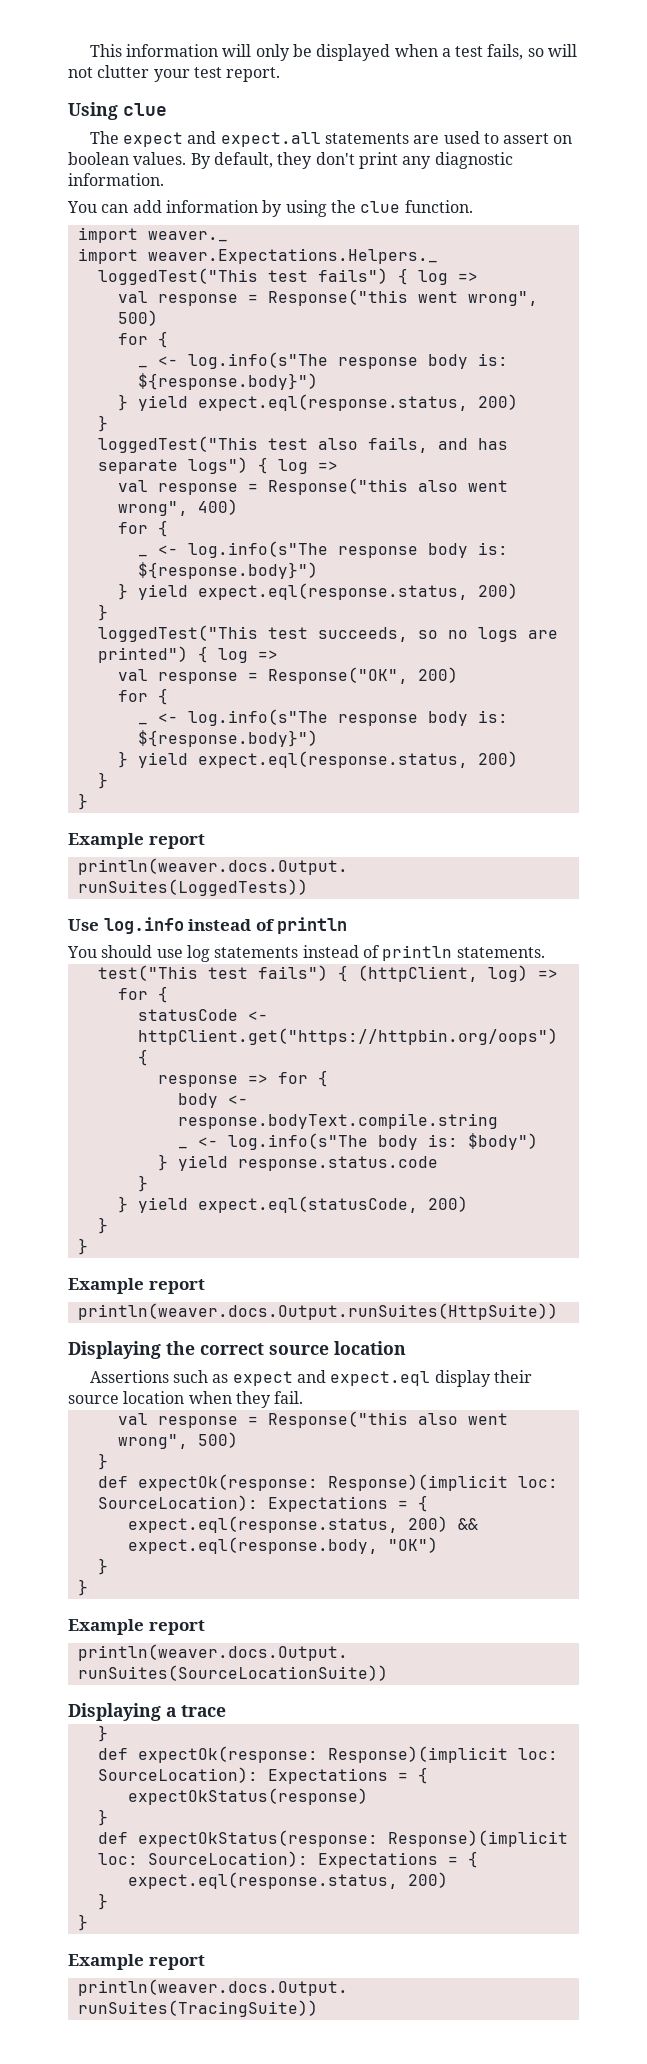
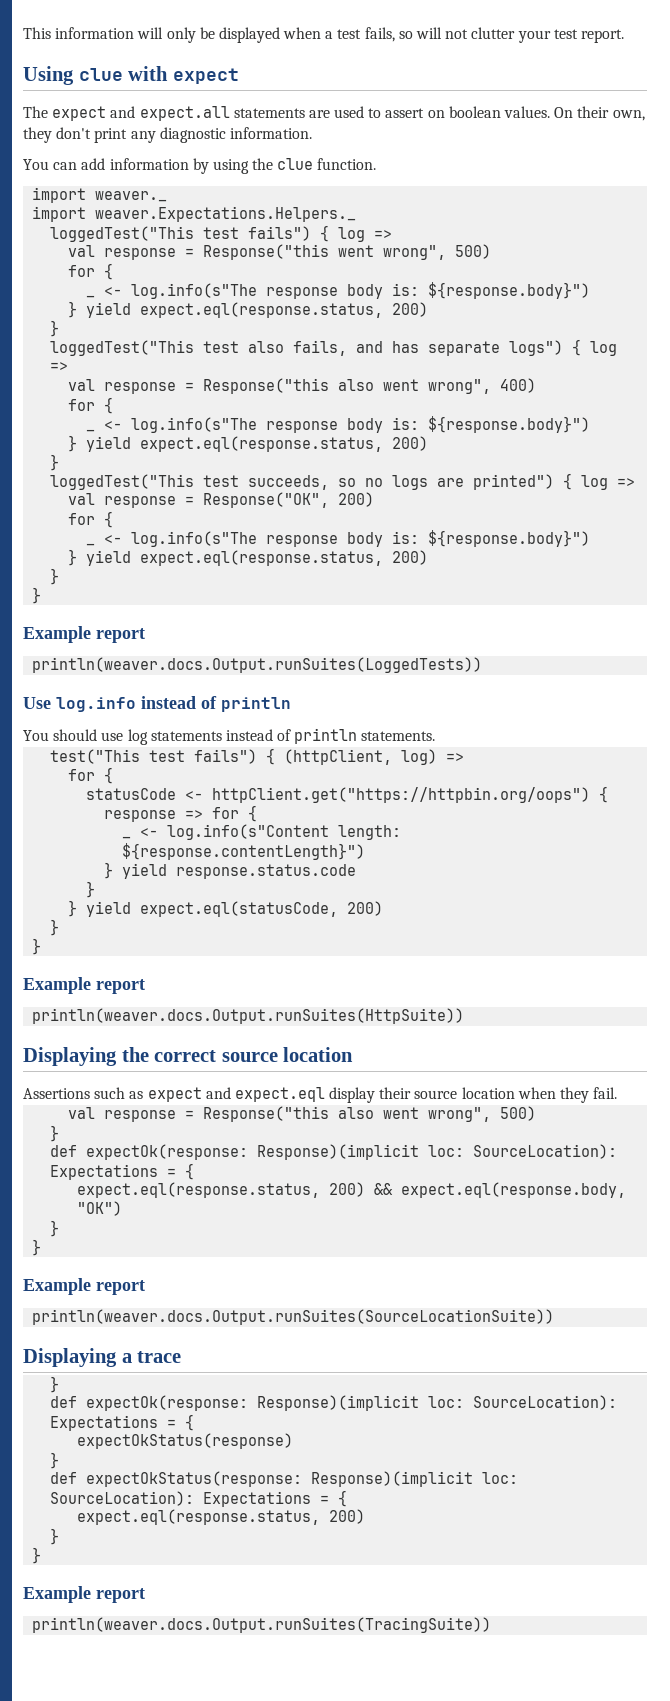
- Using clue
+ Using clue with expect
- By default, they don't print any diagnostic information.
+ On their own, they don't print any diagnostic information.
- body <- response.bodyText.compile.string
- _ <- log.info(s"The body is: $body")
+ _ <- log.info(s"Content length: ${response.contentLength}")

